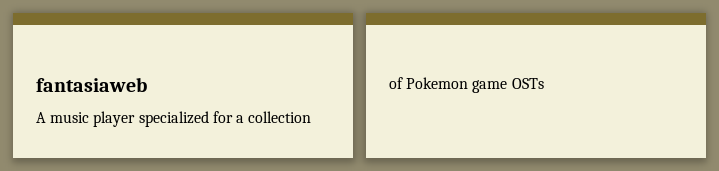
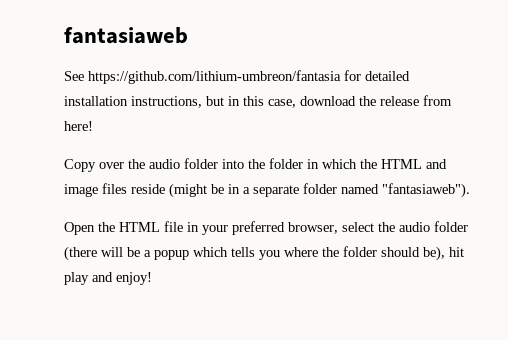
- A music player specialized for a collection of Pokemon game OSTs
+ See https://github.com/lithium-umbreon/fantasia for detailed installation instructions, but in this case, download the release from here!
+ Copy over the audio folder into the folder in which the HTML and image files reside (might be in a separate folder named "fantasiaweb").
+ Open the HTML file in your preferred browser, select the audio folder (there will be a popup which tells you where the folder should be), hit play and enjoy!

